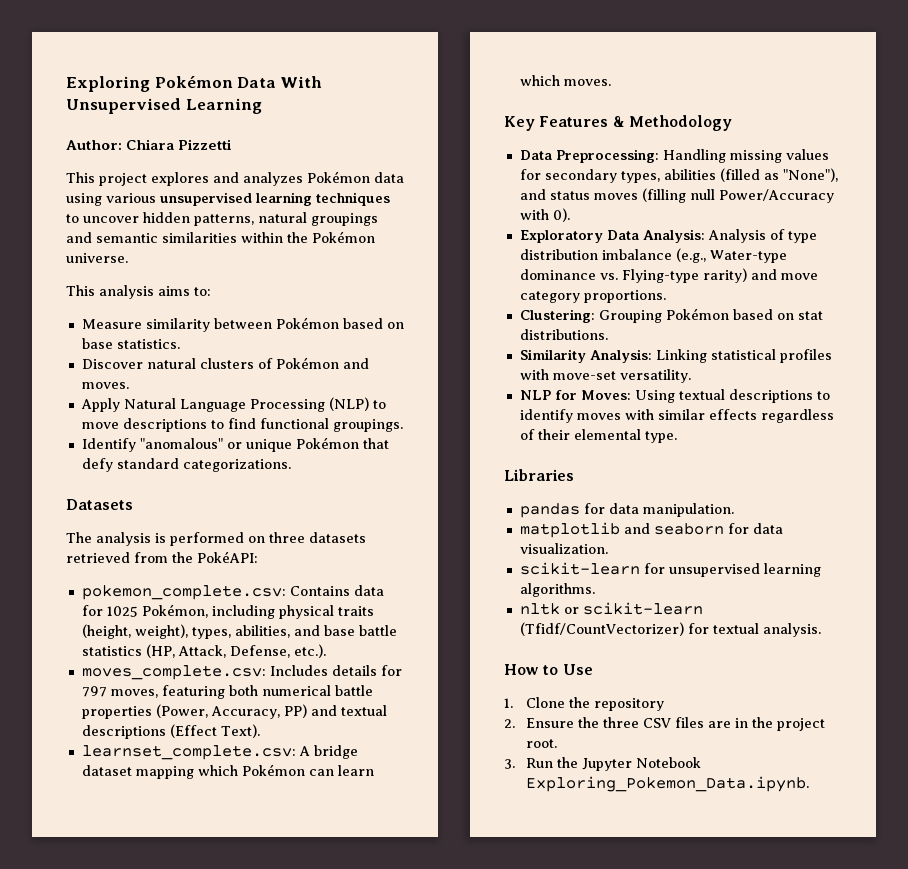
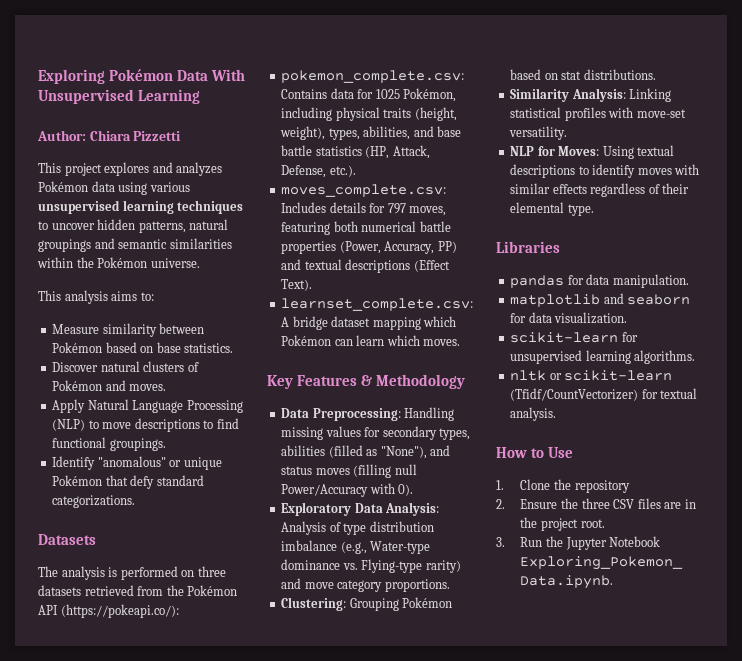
- The analysis is performed on three datasets retrieved from the PokéAPI:
+ The analysis is performed on three datasets retrieved from the Pokémon API (https://pokeapi.co/):

